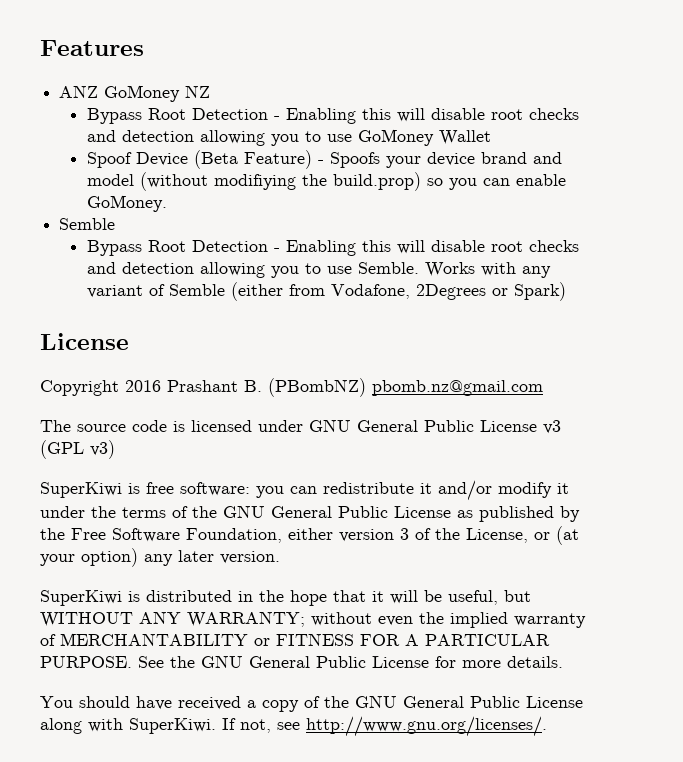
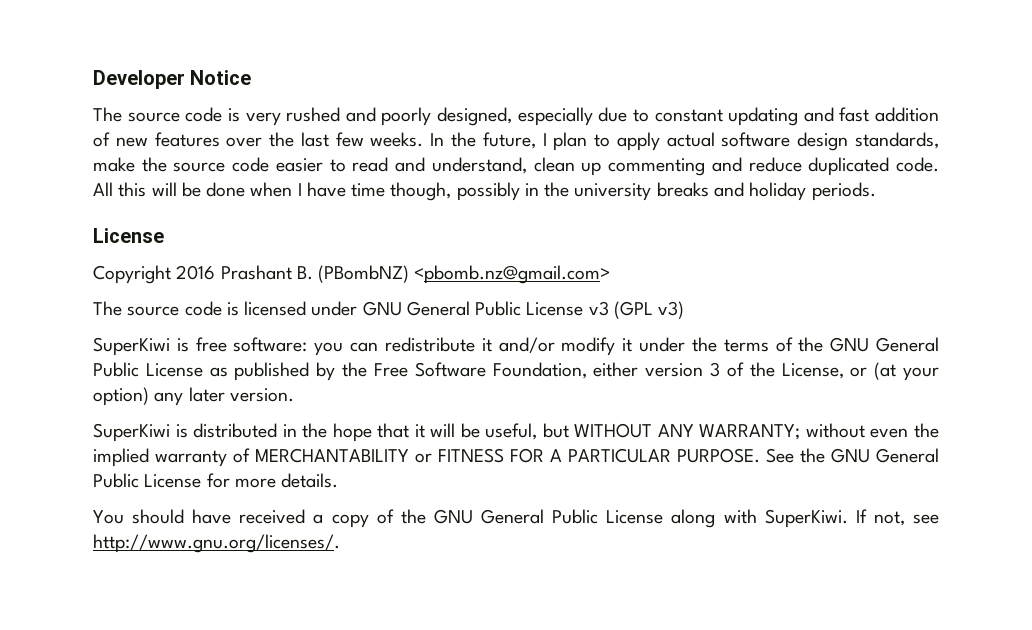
- Features
- ANZ GoMoney NZ
- Bypass Root Detection - Enabling this will disable root checks and detection allowing you to use GoMoney Wallet
- Spoof Device (Beta Feature) - Spoofs your device brand and model (without modifiying the build.prop) so you can enable GoMoney.
- Semble
- Bypass Root Detection - Enabling this will disable root checks and detection allowing you to use Semble. Works with any variant of Semble (either from Vodafone, 2Degrees or Spark)
+ Developer Notice
+ The source code is very rushed and poorly designed, especially due to constant updating and fast addition of new features over the last few weeks. In the future, I plan to apply actual software design standards, make the source code easier to read and understand, clean up commenting and reduce duplicated code. All this will be done when I have time though, possibly in the university breaks and holiday periods.
- Copyright 2016 Prashant B. (PBombNZ) pbomb.nz@gmail.com
+ Copyright 2016 Prashant B. (PBombNZ) <pbomb.nz@gmail.com>

